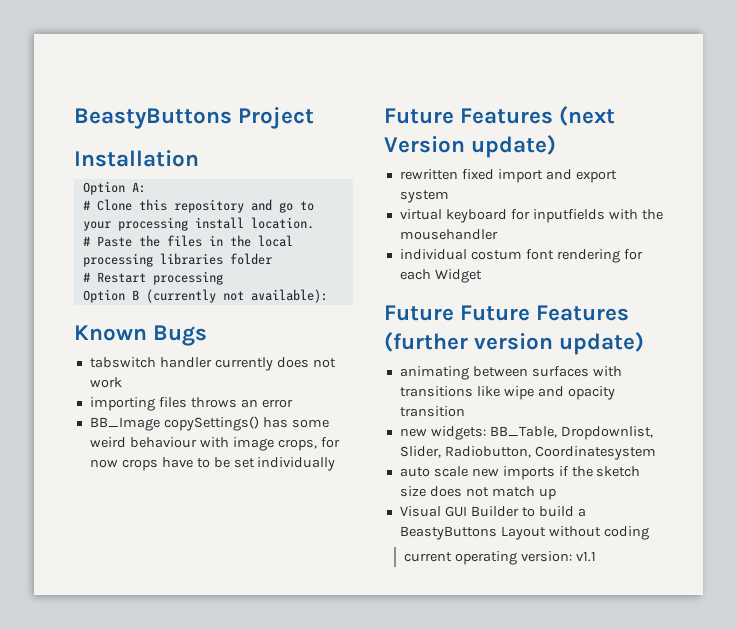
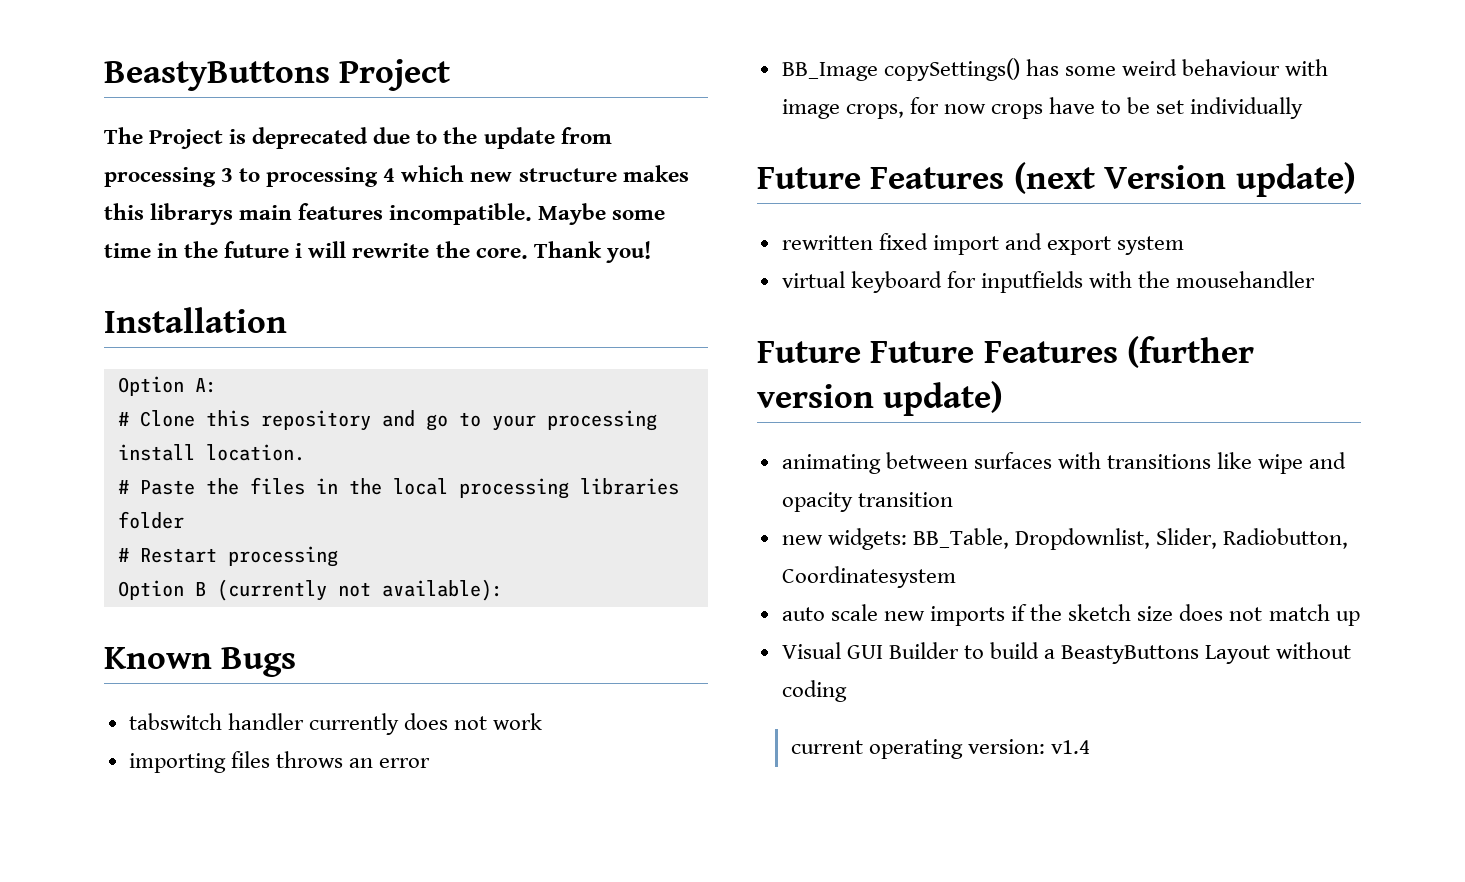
+ The Project is deprecated due to the update from processing 3 to processing 4 which new structure makes this librarys main features incompatible. Maybe some time in the future i will rewrite the core. Thank you!
- individual costum font rendering for each Widget
- current operating version: v1.1
+ current operating version: v1.4

